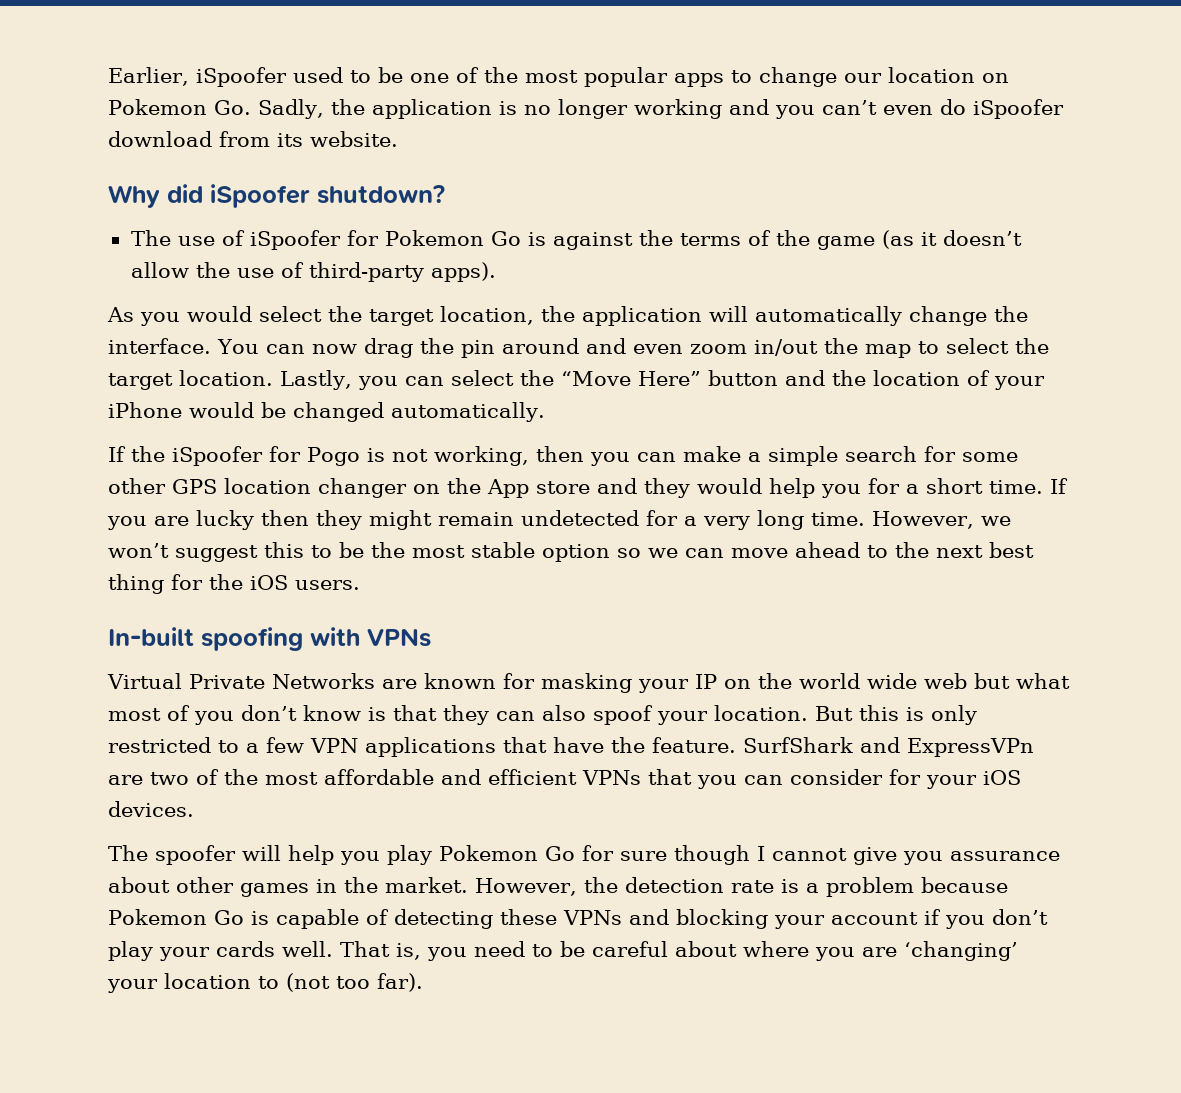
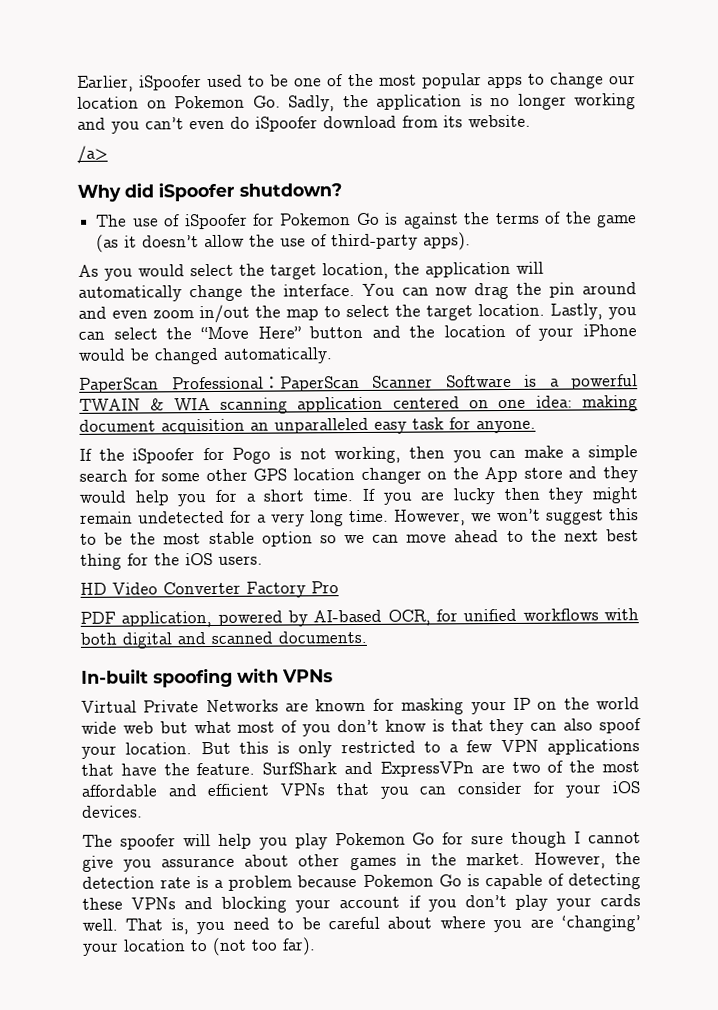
+ /a>
+ PaperScan Professional：PaperScan Scanner Software is a powerful TWAIN & WIA scanning application centered on one idea: making document acquisition an unparalleled easy task for anyone.
+ HD Video Converter Factory Pro
+ PDF application, powered by AI-based OCR, for unified workflows with both digital and scanned documents.

